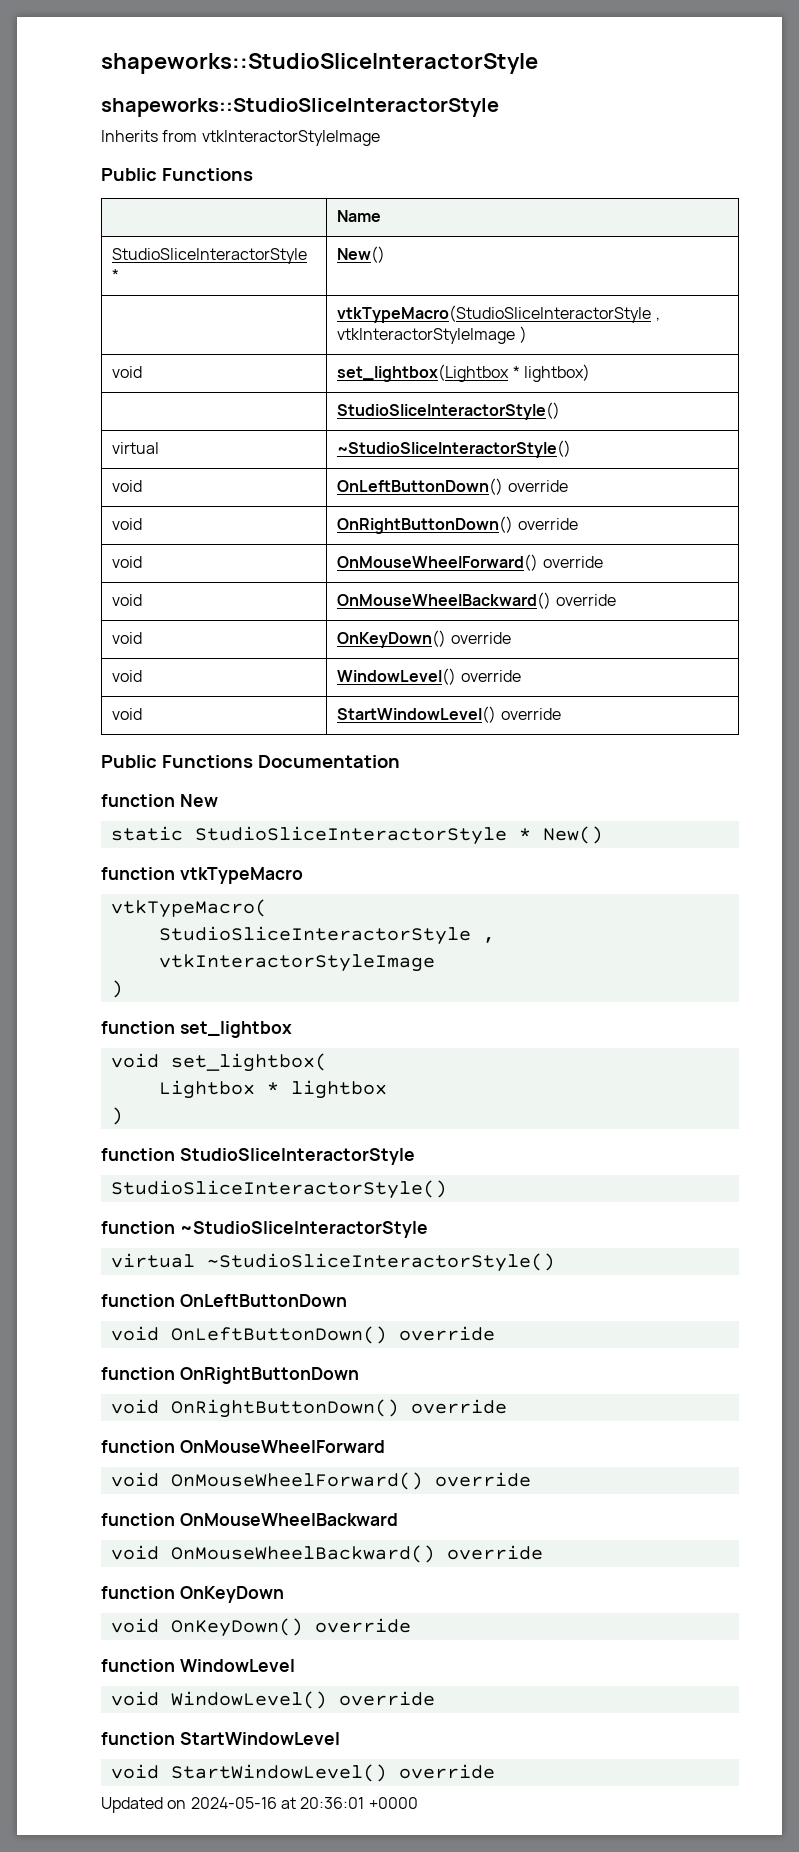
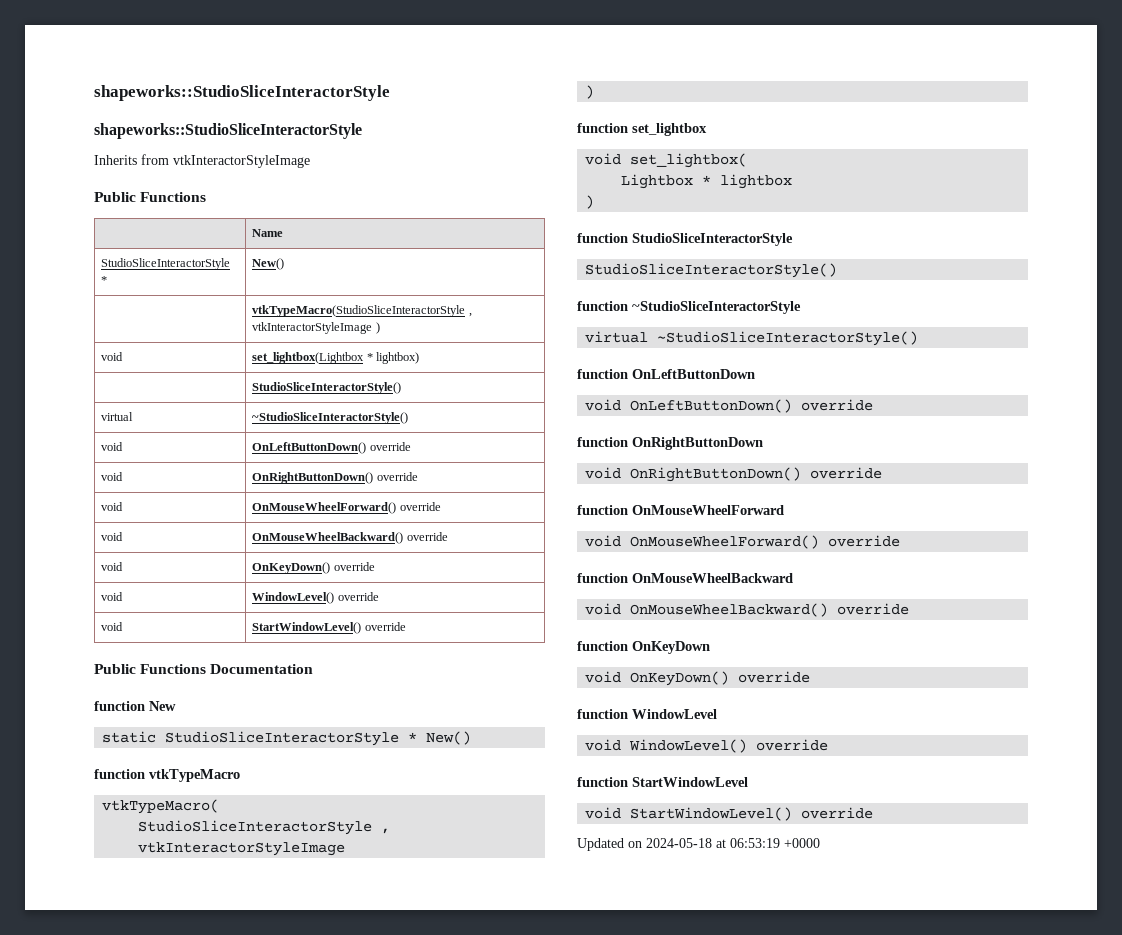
- Updated on 2024-05-16 at 20:36:01 +0000
+ Updated on 2024-05-18 at 06:53:19 +0000

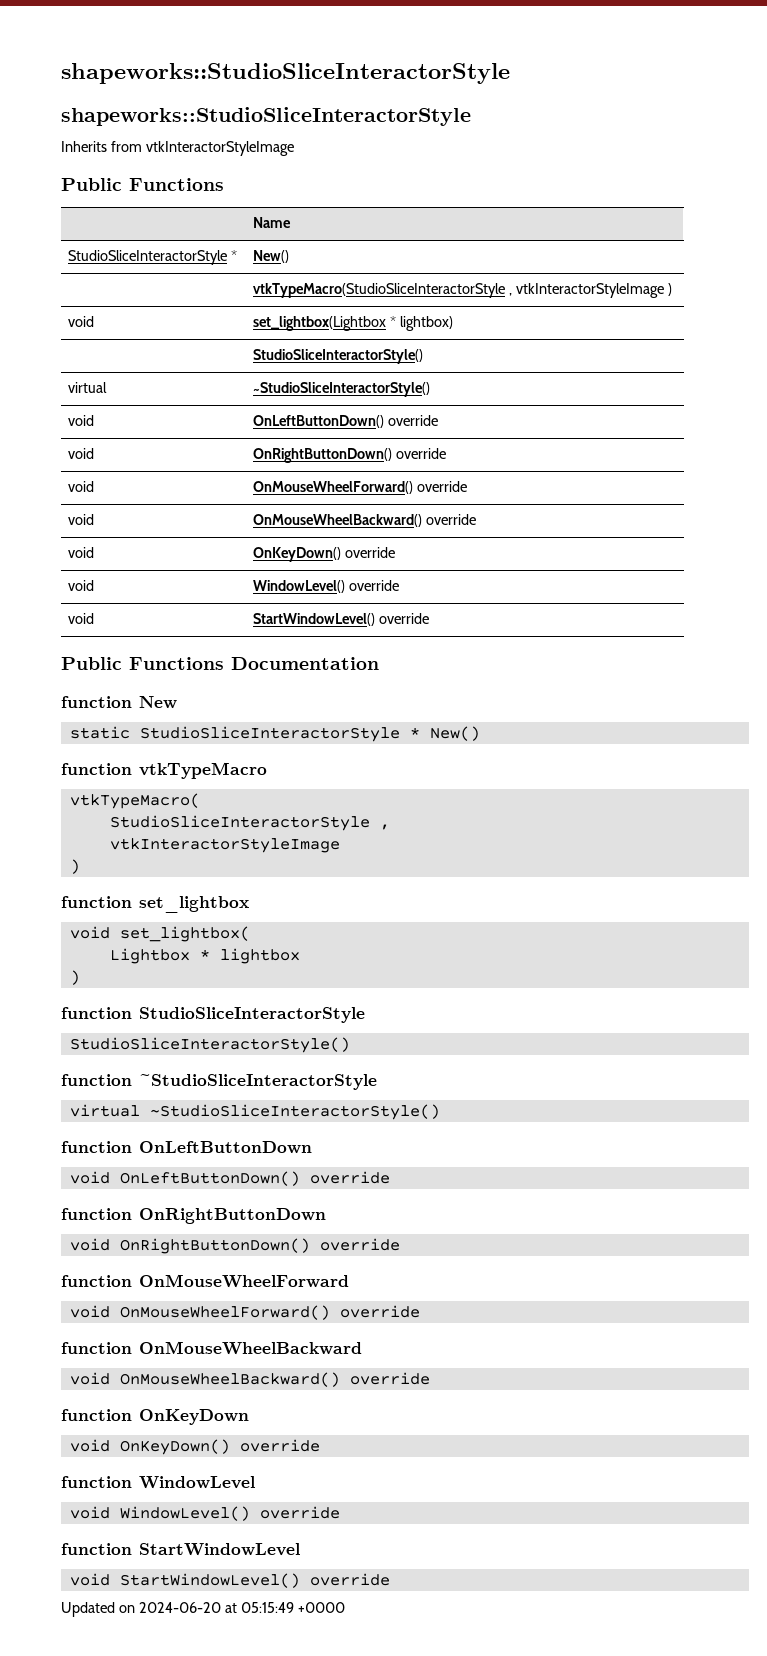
- Updated on 2024-05-18 at 06:53:19 +0000
+ Updated on 2024-06-20 at 05:15:49 +0000

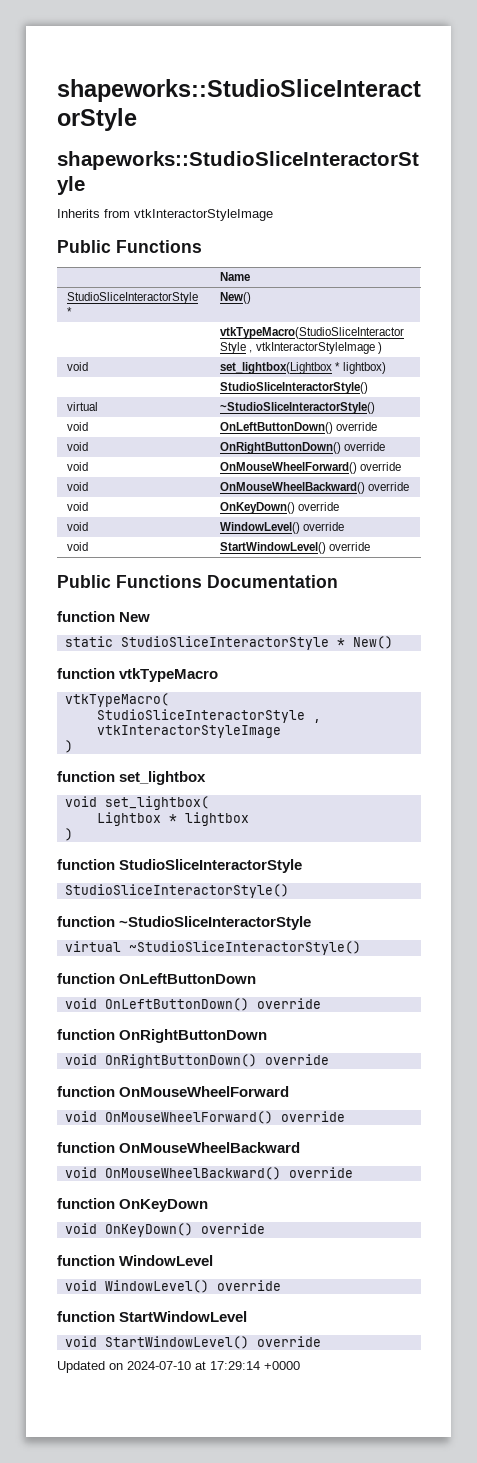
- Updated on 2024-06-20 at 05:15:49 +0000
+ Updated on 2024-07-10 at 17:29:14 +0000

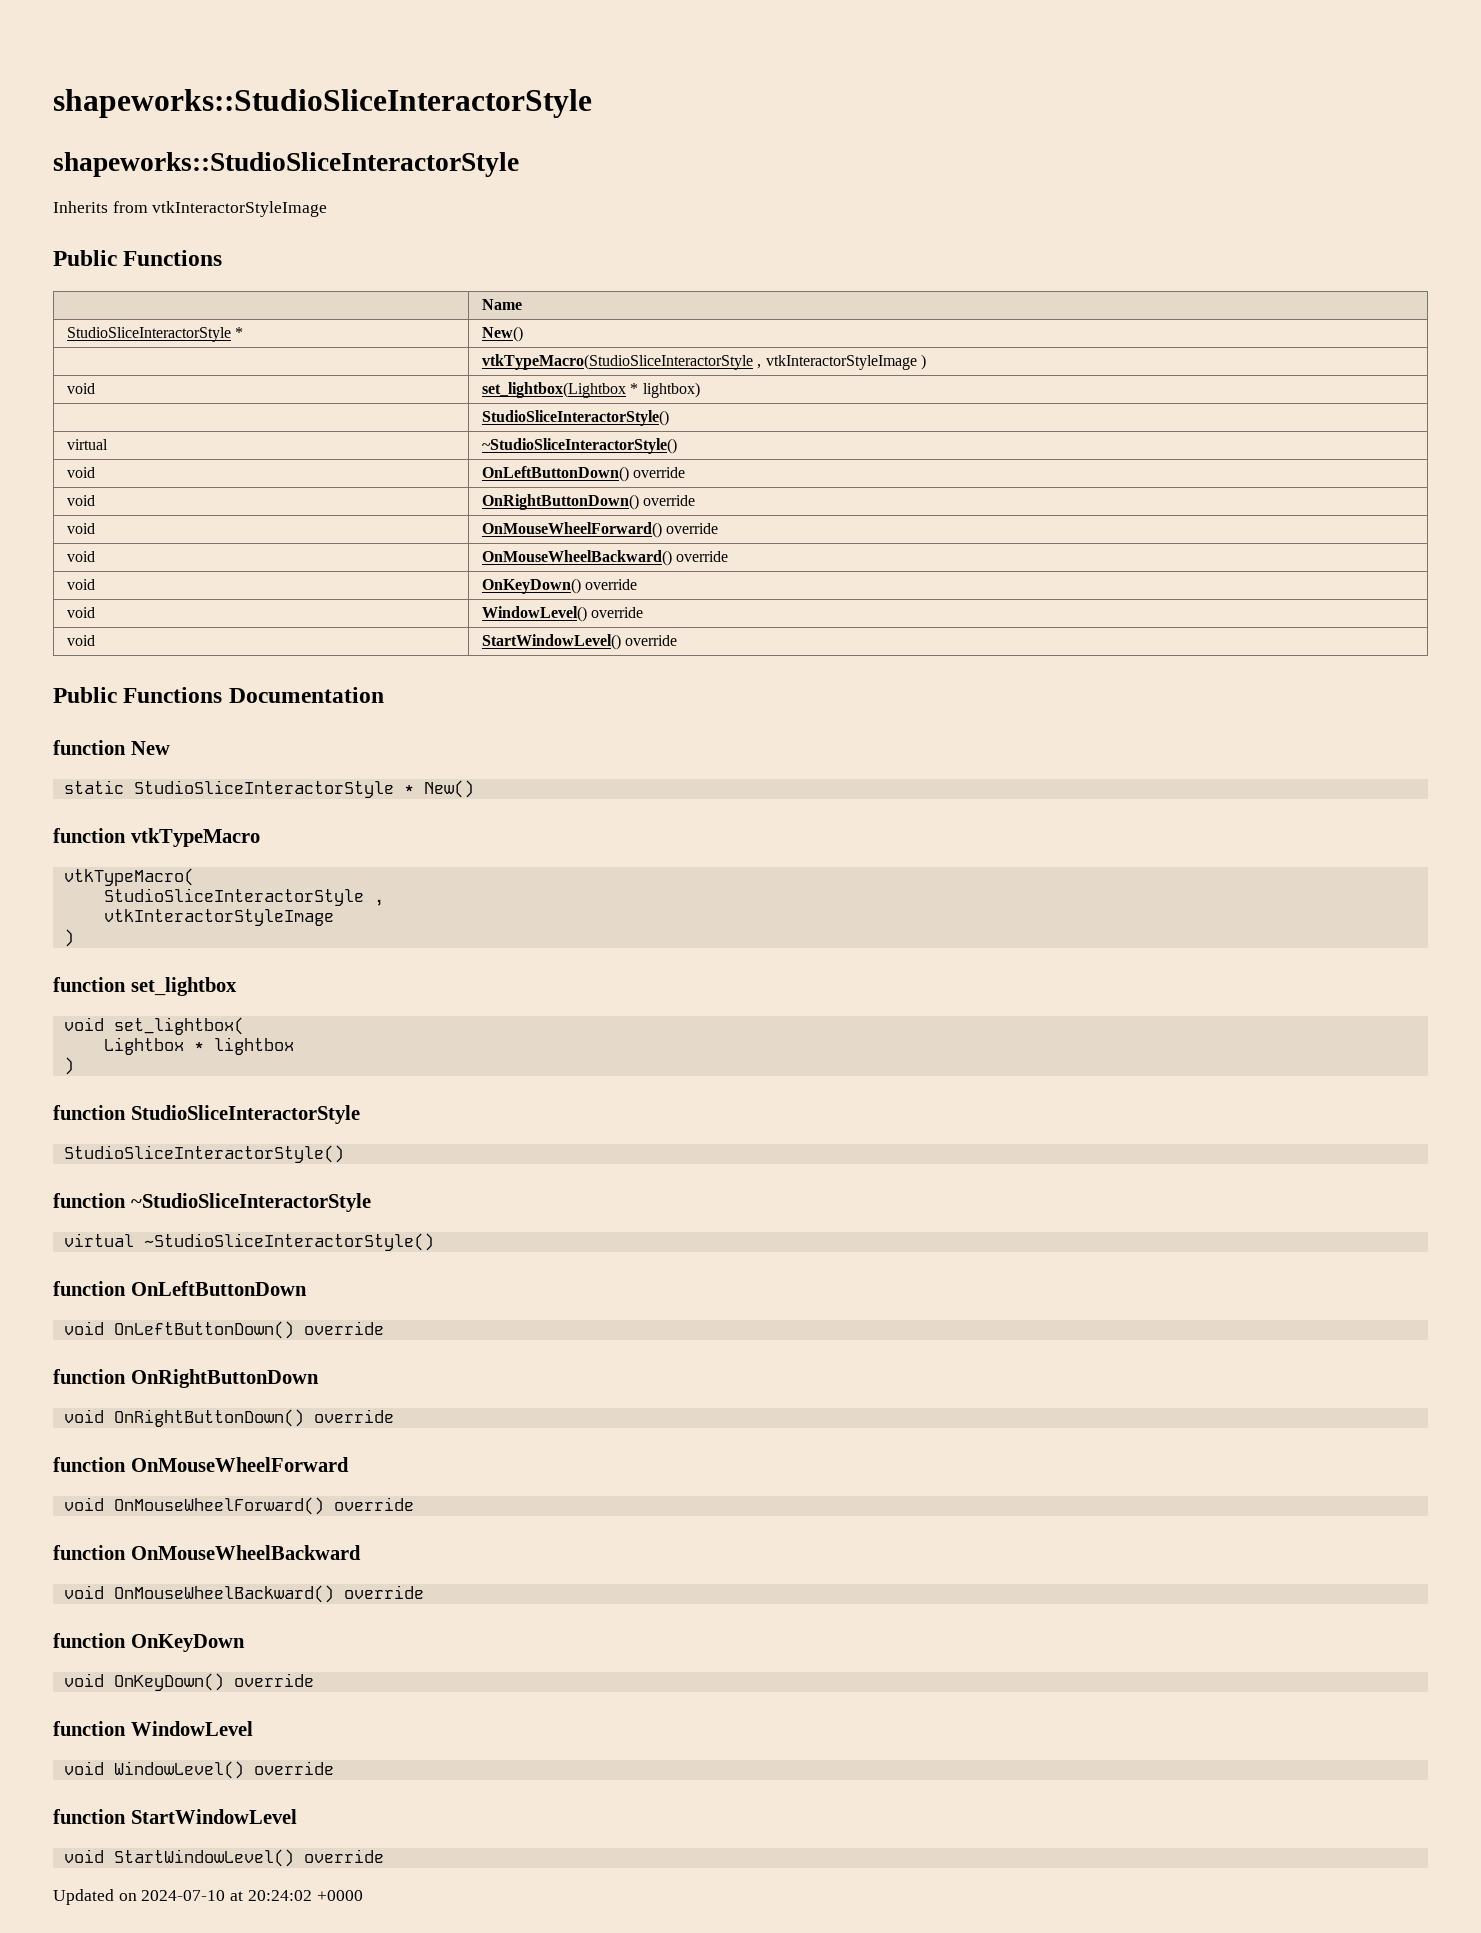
- Updated on 2024-07-10 at 17:29:14 +0000
+ Updated on 2024-07-10 at 20:24:02 +0000

